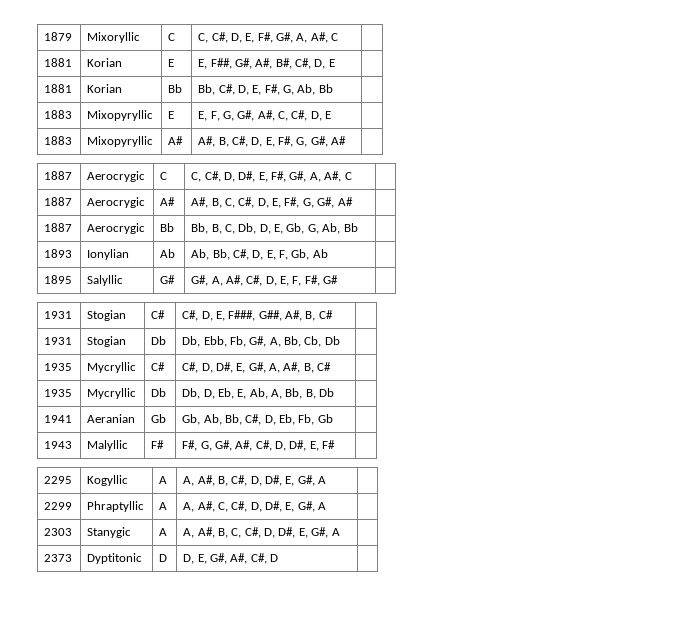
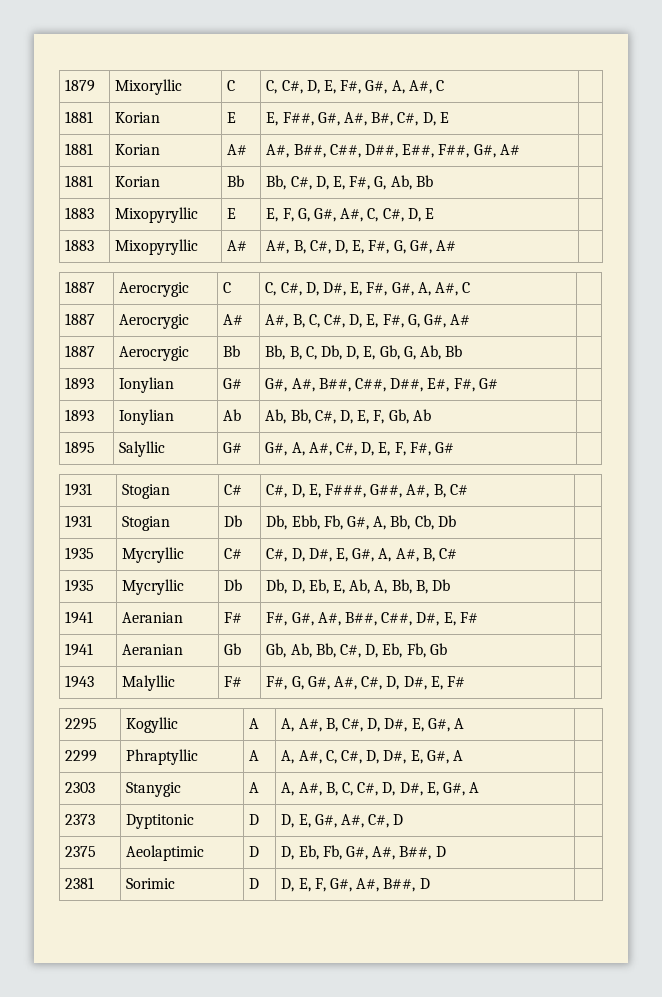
+ 1881 | Korian | A# | A#, B##, C##, D##, E##, F##, G#, A# |
+ 1893 | Ionylian | G# | G#, A#, B##, C##, D##, E#, F#, G# |
+ 1941 | Aeranian | F# | F#, G#, A#, B##, C##, D#, E, F# |
+ 2375 | Aeolaptimic | D | D, Eb, Fb, G#, A#, B##, D |
+ 2381 | Sorimic | D | D, E, F, G#, A#, B##, D |

